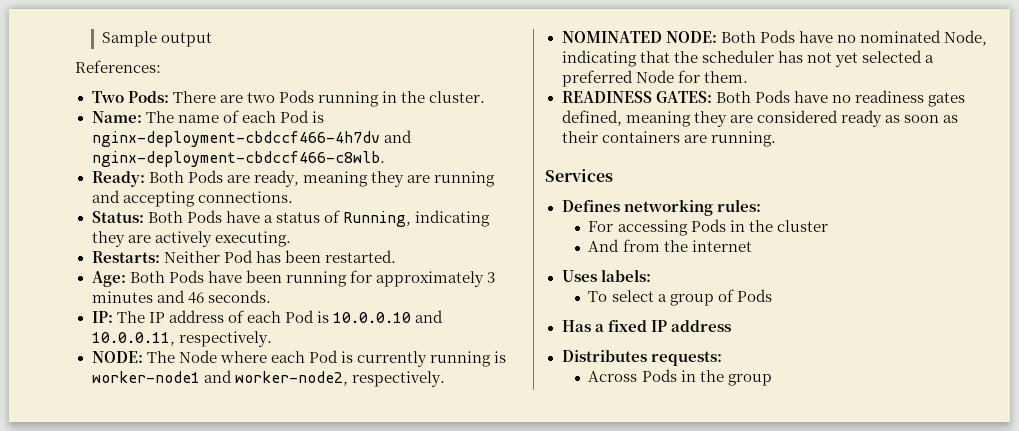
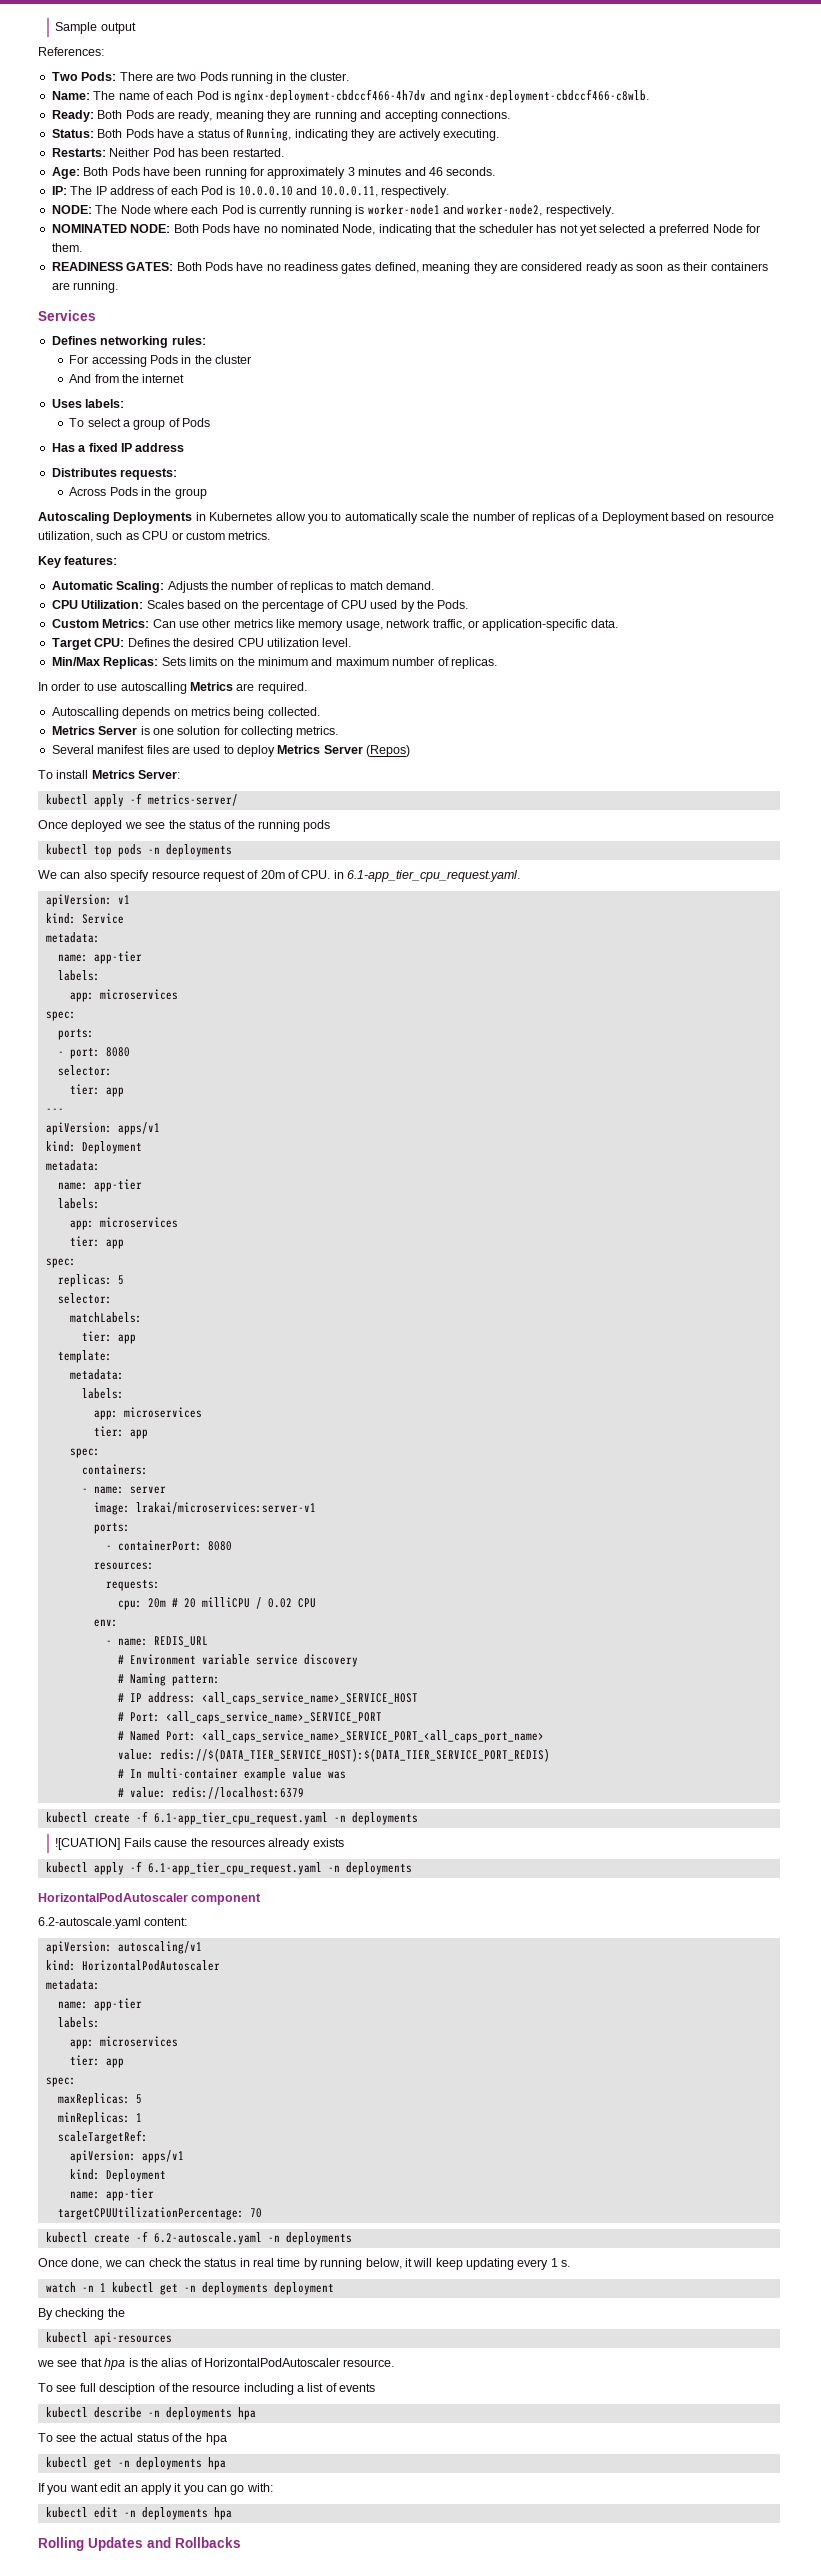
+ Autoscaling Deployments in Kubernetes allow you to automatically scale the number of replicas of a Deployment based on resource utilization, such as CPU or custom metrics.
+ Key features:
+ Automatic Scaling: Adjusts the number of replicas to match demand.
+ CPU Utilization: Scales based on the percentage of CPU used by the Pods.
+ Custom Metrics: Can use other metrics like memory usage, network traffic, or application-specific data.
+ Target CPU: Defines the desired CPU utilization level.
+ Min/Max Replicas: Sets limits on the minimum and maximum number of replicas.
+ In order to use autoscalling Metrics are required.
+ Autoscalling depends on metrics being collected.
+ Metrics Server is one solution for collecting metrics.
+ Several manifest files are used to deploy Metrics Server (Repos)
+ To install Metrics Server:
+ kubectl apply -f metrics-server/
+ Once deployed we see the status of the running pods
+ kubectl top pods -n deployments
+ We can also specify resource request of 20m of CPU. in 6.1-app_tier_cpu_request.yaml.
+ apiVersion: v1
+ kind: Service
+ metadata:
+ name: app-tier
+ labels:
+ app: microservices
+ spec:
+ ports:
+ - port: 8080
+ selector:
+ tier: app
+ ---
+ apiVersion: apps/v1
+ kind: Deployment
+ metadata:
+ name: app-tier
+ labels:
+ app: microservices
+ tier: app
+ spec:
+ replicas: 5
+ selector:
+ matchLabels:
+ tier: app
+ template:
+ metadata:
+ labels:
+ app: microservices
+ tier: app
+ spec:
+ containers:
+ - name: server
+ image: lrakai/microservices:server-v1
+ ports:
+ - containerPort: 8080
+ resources:
+ requests:
+ cpu: 20m # 20 milliCPU / 0.02 CPU
+ env:
+ - name: REDIS_URL
+ # Environment variable service discovery
+ # Naming pattern:
+ # IP address: <all_caps_service_name>_SERVICE_HOST
+ # Port: <all_caps_service_name>_SERVICE_PORT
+ # Named Port: <all_caps_service_name>_SERVICE_PORT_<all_caps_port_name>
+ value: redis://$(DATA_TIER_SERVICE_HOST):$(DATA_TIER_SERVICE_PORT_REDIS)
+ # In multi-container example value was
+ # value: redis://localhost:6379
+ kubectl create -f 6.1-app_tier_cpu_request.yaml -n deployments
+ ![CUATION] Fails cause the resources already exists
+ kubectl apply -f 6.1-app_tier_cpu_request.yaml -n deployments
+ HorizontalPodAutoscaler component
+ 6.2-autoscale.yaml content:
+ apiVersion: autoscaling/v1
+ kind: HorizontalPodAutoscaler
+ metadata:
+ name: app-tier
+ labels:
+ app: microservices
+ tier: app
+ spec:
+ maxReplicas: 5
+ minReplicas: 1
+ scaleTargetRef:
+ apiVersion: apps/v1
+ kind: Deployment
+ name: app-tier
+ targetCPUUtilizationPercentage: 70
+ kubectl create -f 6.2-autoscale.yaml -n deployments
+ Once done, we can check the status in real time by running below, it will keep updating every 1 s.
+ watch -n 1 kubectl get -n deployments deployment
+ By checking the
+ kubectl api-resources
+ we see that hpa is the alias of HorizontalPodAutoscaler resource.
+ To see full desciption of the resource including a list of events
+ kubectl describe -n deployments hpa
+ To see the actual status of the hpa
+ kubectl get -n deployments hpa
+ If you want edit an apply it you can go with:
+ kubectl edit -n deployments hpa
+ Rolling Updates and Rollbacks

